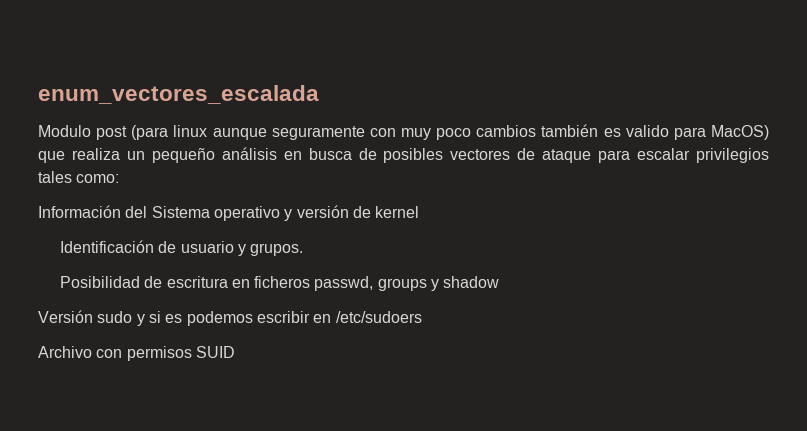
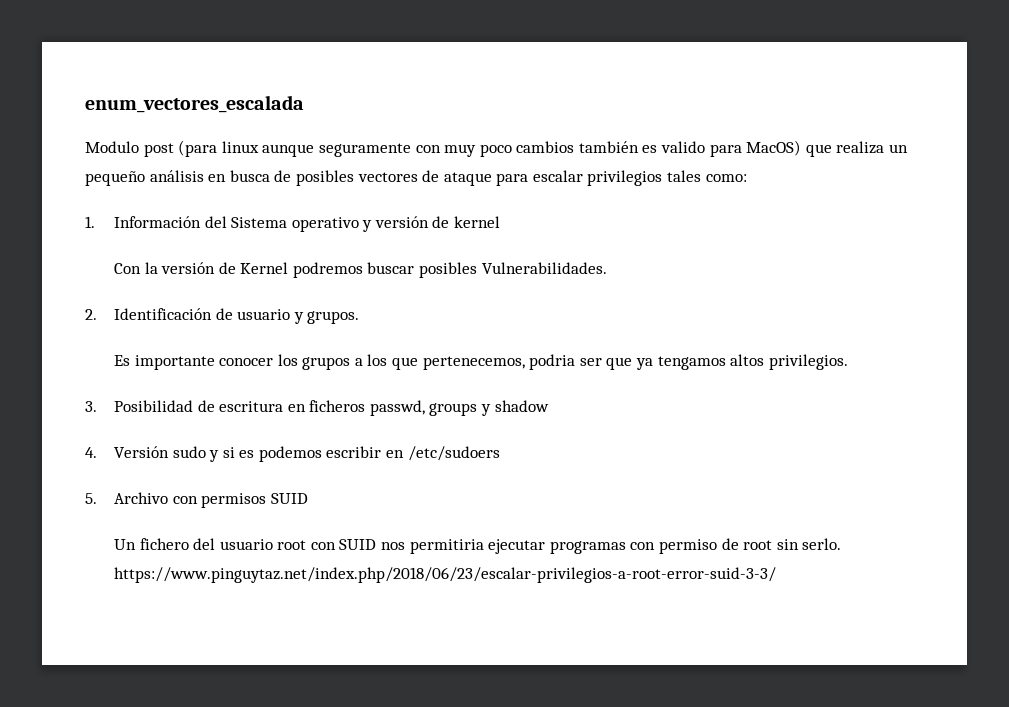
- Información del Sistema operativo y versión de kernel
+ 1. Información del Sistema operativo y versión de kernel
- Identificación de usuario y grupos.
+ Con la versión de Kernel podremos buscar posibles Vulnerabilidades.
+ 2. Identificación de usuario y grupos.
- Posibilidad de escritura en ficheros passwd, groups y shadow
+ Es importante conocer los grupos a los que pertenecemos, podria ser que ya tengamos altos privilegios.
+ 3. Posibilidad de escritura en ficheros passwd, groups y shadow
- Versión sudo y si es podemos escribir en /etc/sudoers
+ 4. Versión sudo y si es podemos escribir en /etc/sudoers
- Archivo con permisos SUID
+ 5. Archivo con permisos SUID
+ Un fichero del usuario root con SUID nos permitiria ejecutar programas con permiso de root sin serlo. https://www.pinguytaz.net/index.php/2018/06/23/escalar-privilegios-a-root-error-suid-3-3/

